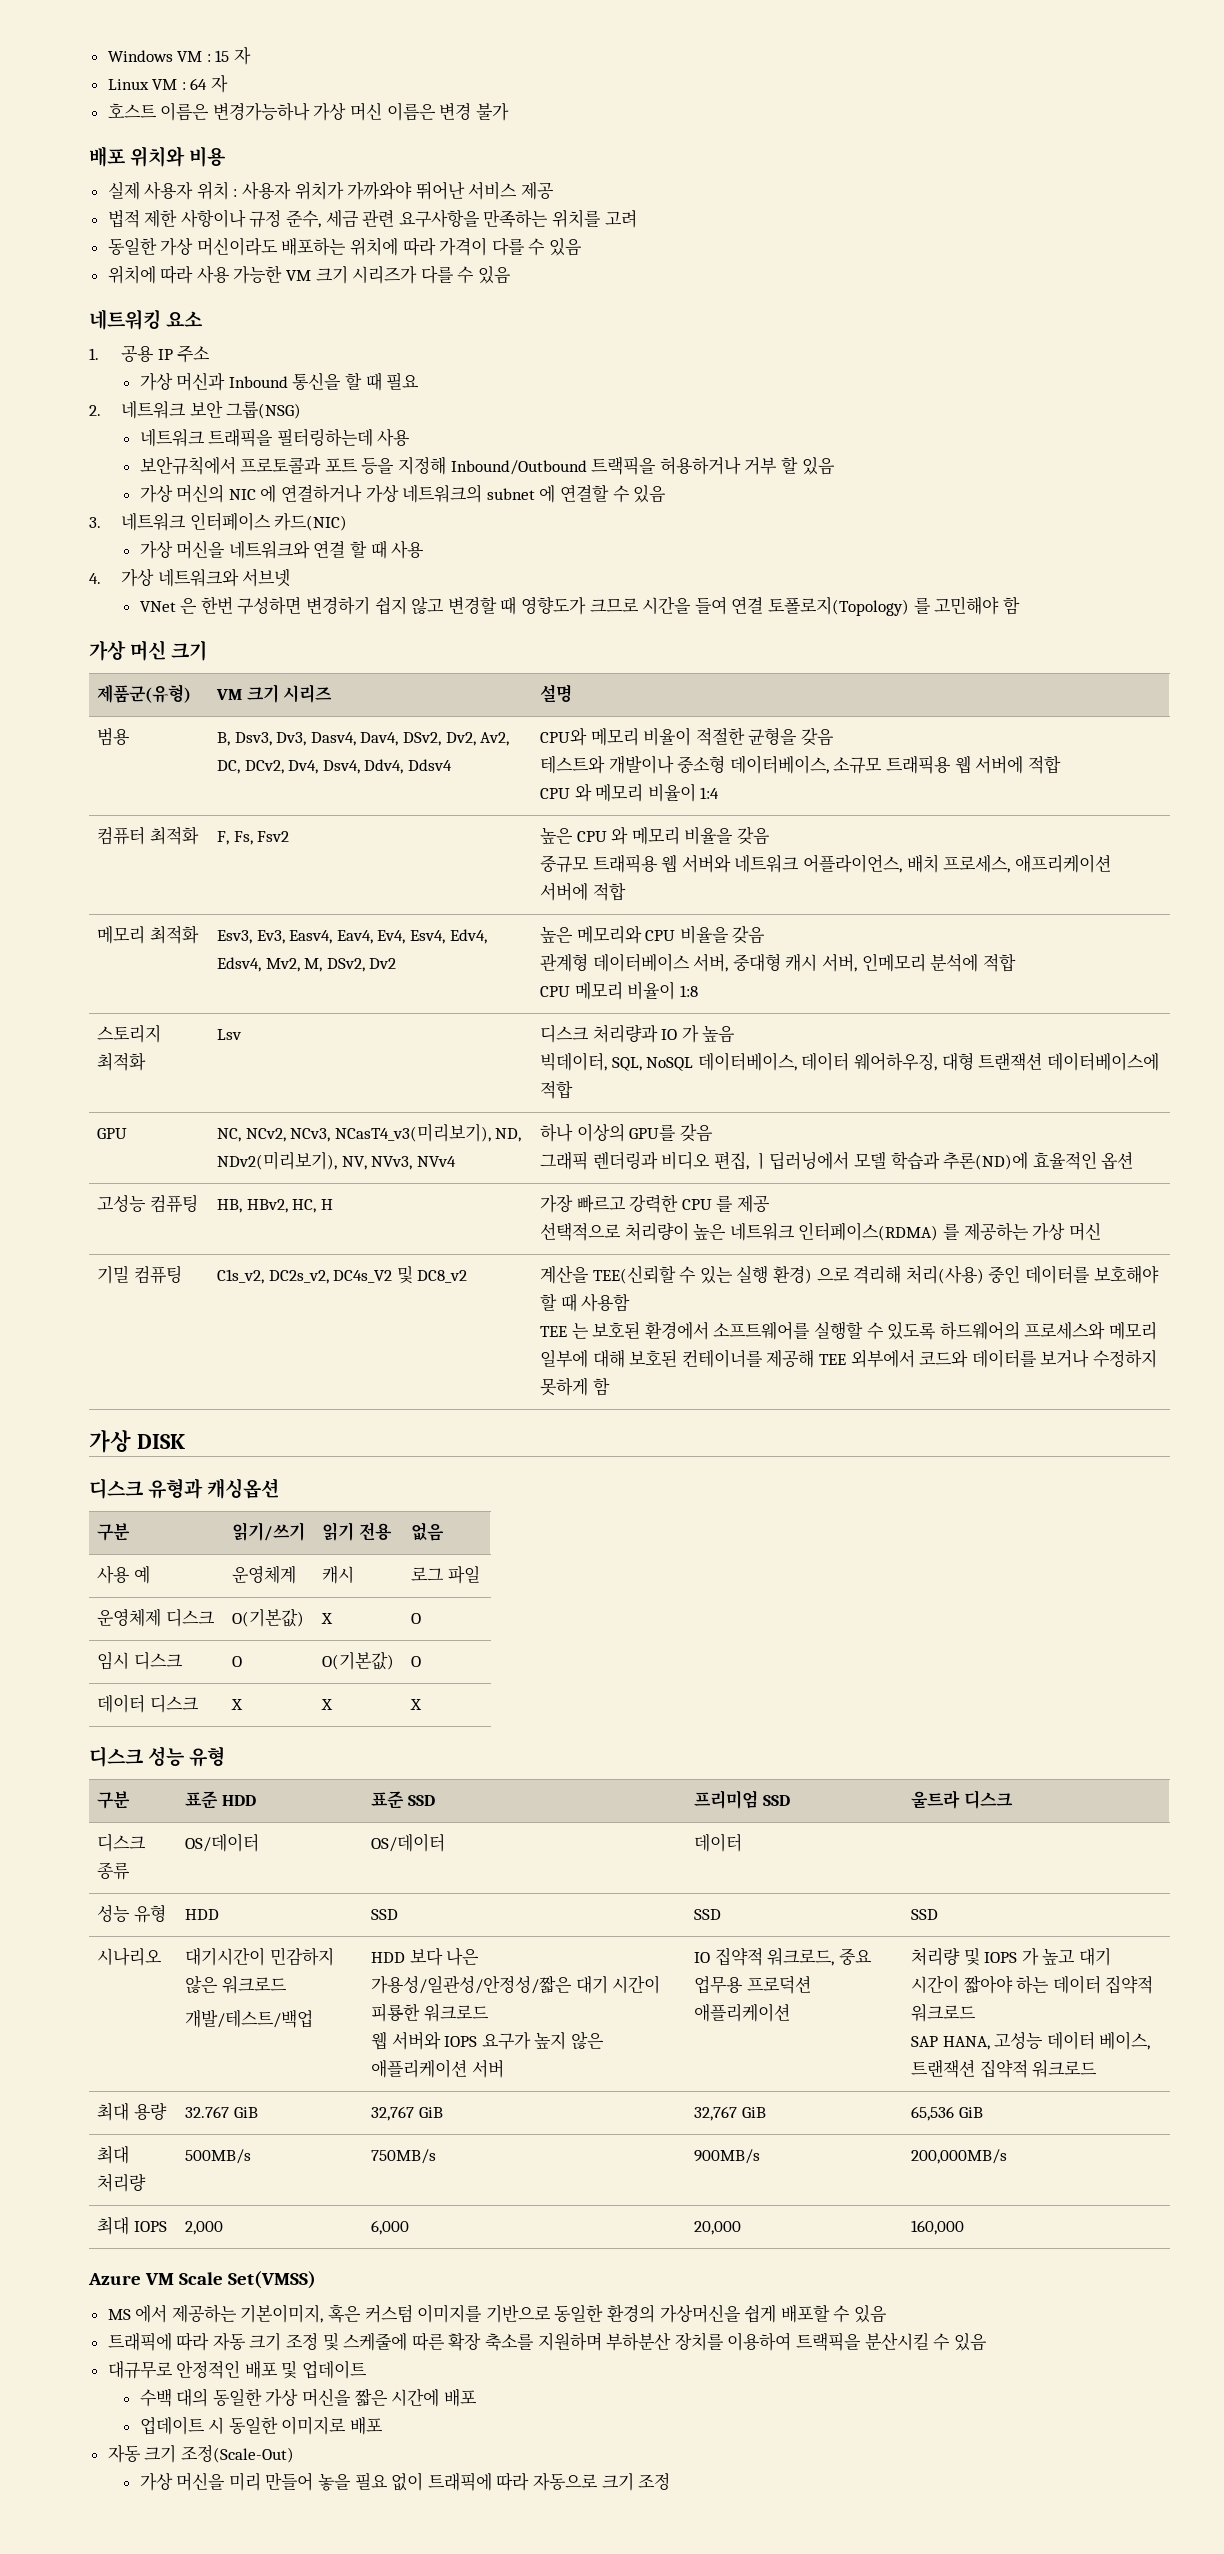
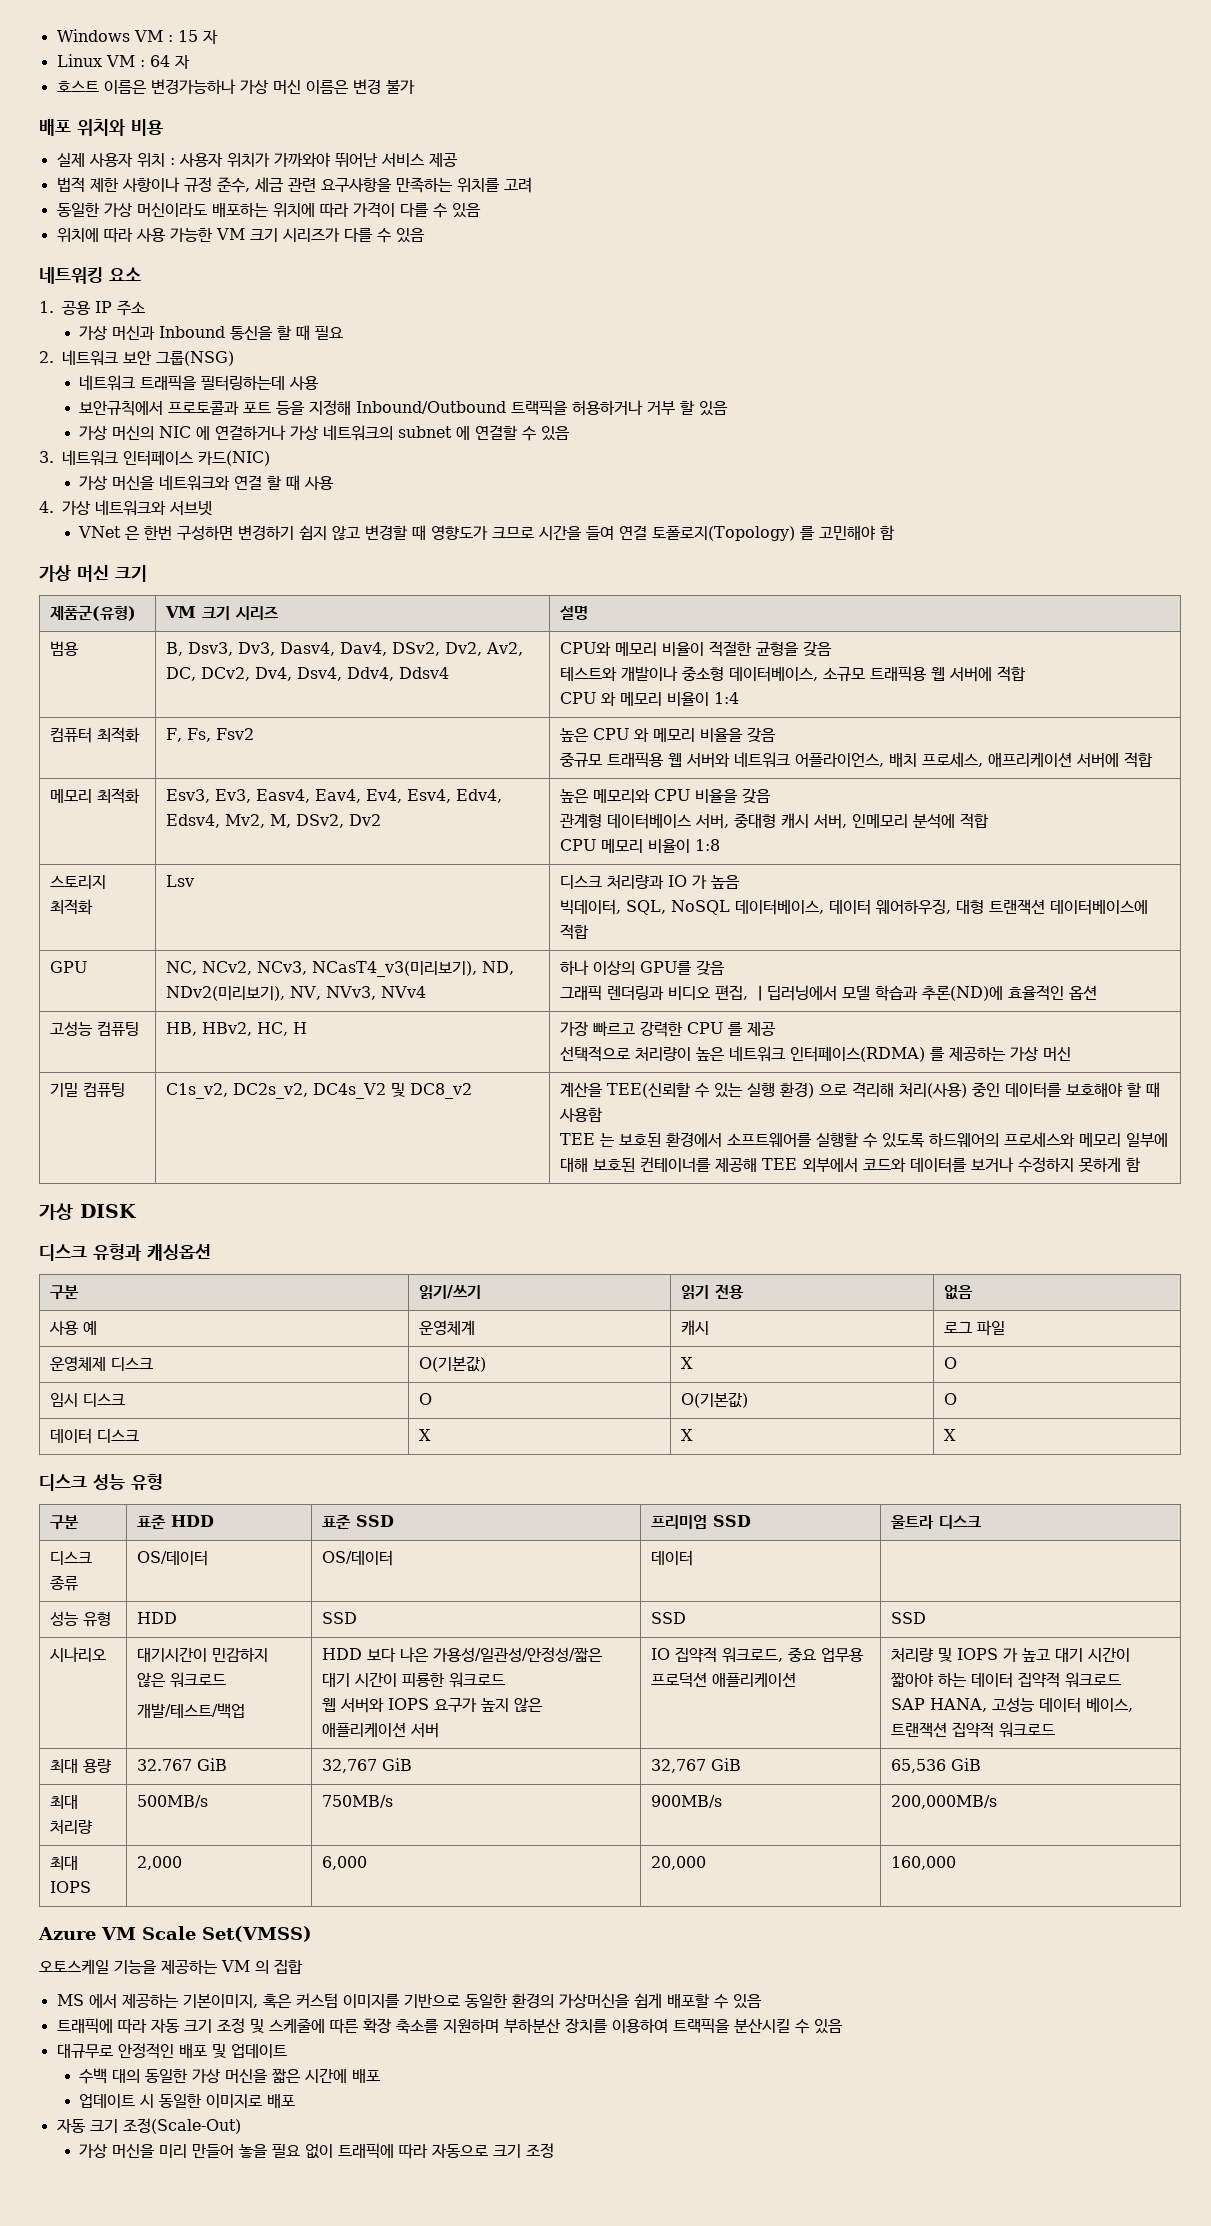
+ 오토스케일 기능을 제공하는 VM 의 집합

